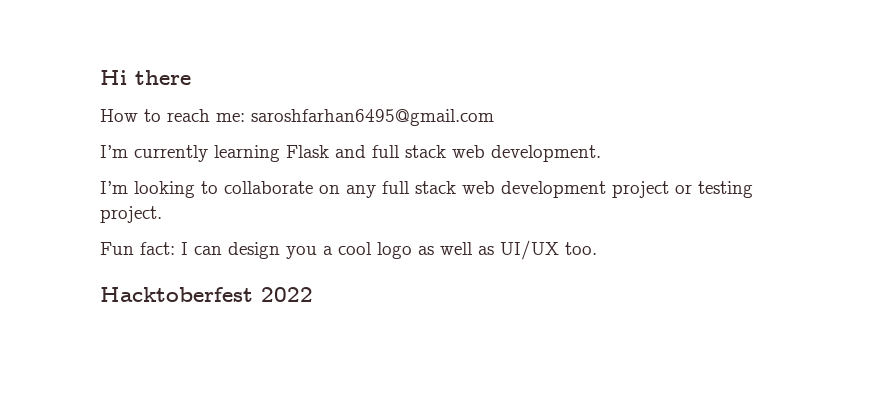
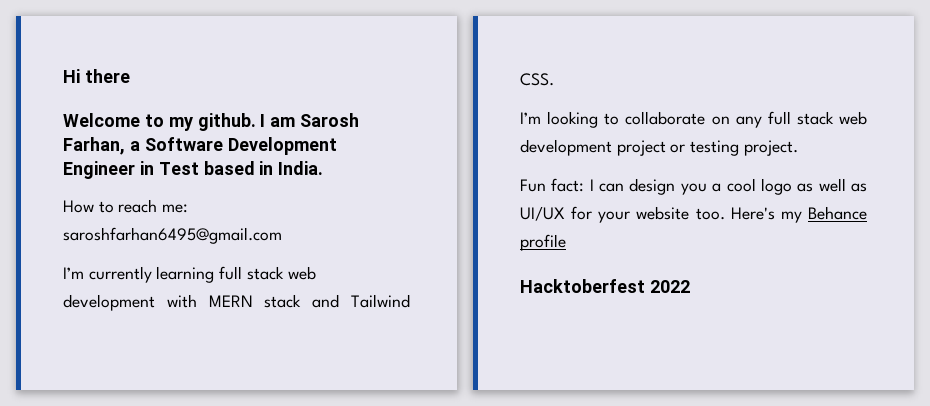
+ Welcome to my github. I am Sarosh Farhan, a Software Development Engineer in Test based in India.
- I’m currently learning Flask and full stack web development.
+ I’m currently learning full stack web development with MERN stack and Tailwind CSS.
- Fun fact: I can design you a cool logo as well as UI/UX too.
+ Fun fact: I can design you a cool logo as well as UI/UX for your website too. Here's my Behance profile

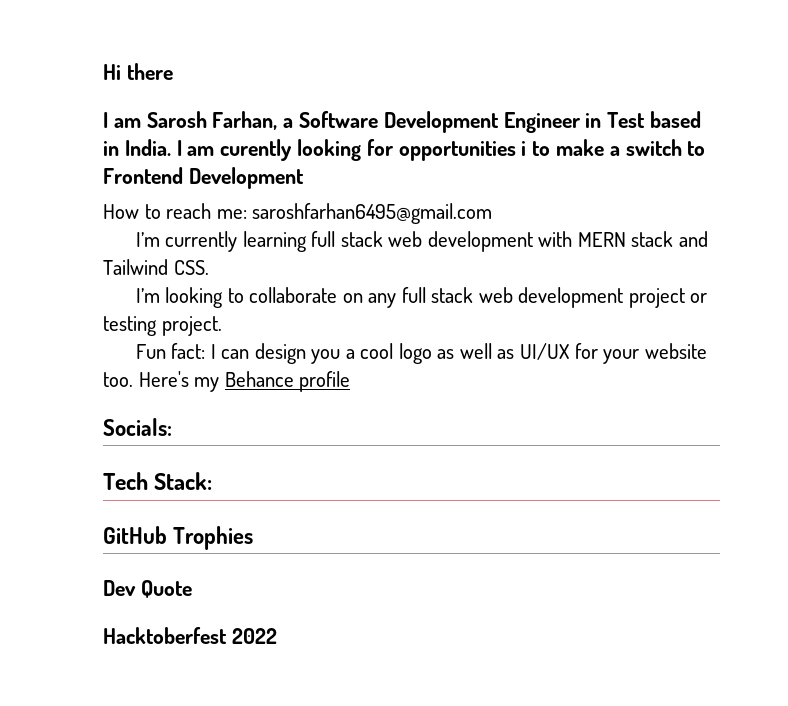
- Welcome to my github.
+ I am curently looking for opportunities i to make a switch to Frontend Development
+ Socials:
+ Tech Stack:
+ GitHub Trophies
+ Dev Quote

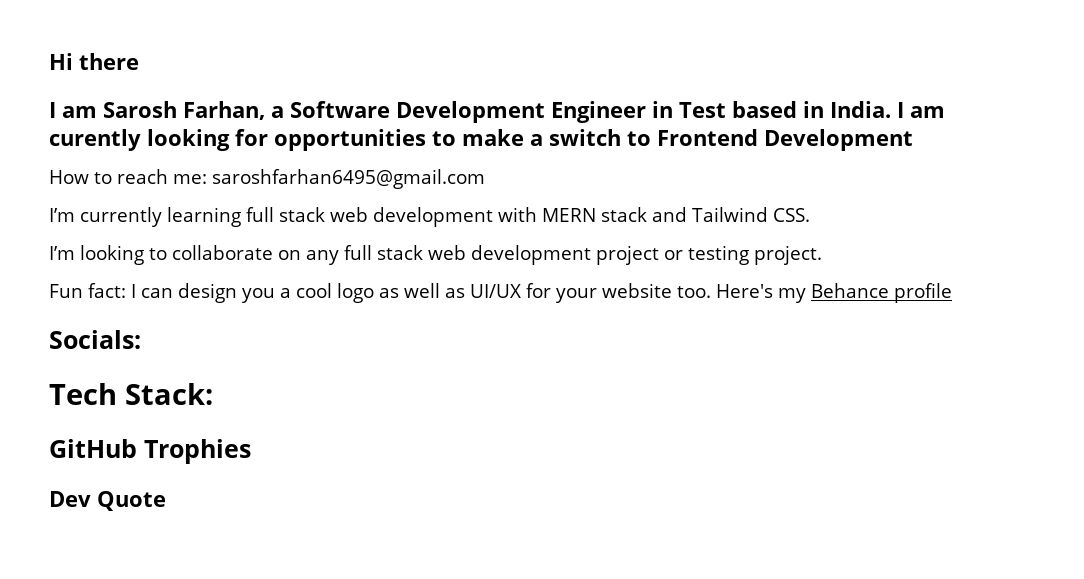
- I am curently looking for opportunities i to make a switch to Frontend Development
+ I am curently looking for opportunities to make a switch to Frontend Development
- Hacktoberfest 2022

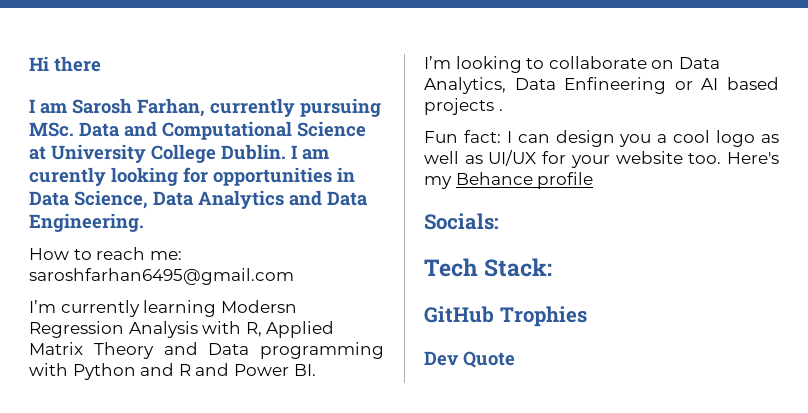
- I am Sarosh Farhan, a Software Development Engineer in Test based in India.
+ I am Sarosh Farhan, currently pursuing MSc. Data and Computational Science at University College Dublin.
- I am curently looking for opportunities to make a switch to Frontend Development
+ I am curently looking for opportunities in Data Science, Data Analytics and Data Engineering.
- I’m currently learning full stack web development with MERN stack and Tailwind CSS.
+ I’m currently learning Modersn Regression Analysis with R, Applied Matrix Theory and Data programming with Python and R and Power BI.
- I’m looking to collaborate on any full stack web development project or testing project.
+ I’m looking to collaborate on Data Analytics, Data Enfineering or AI based projects .

